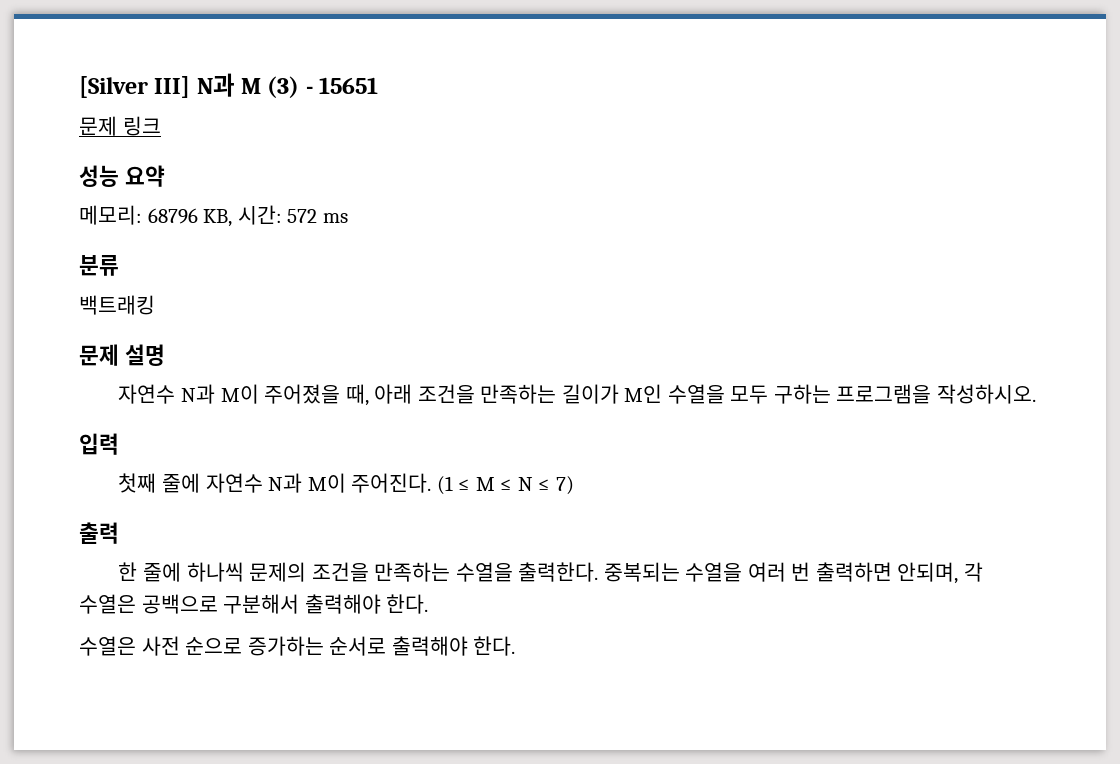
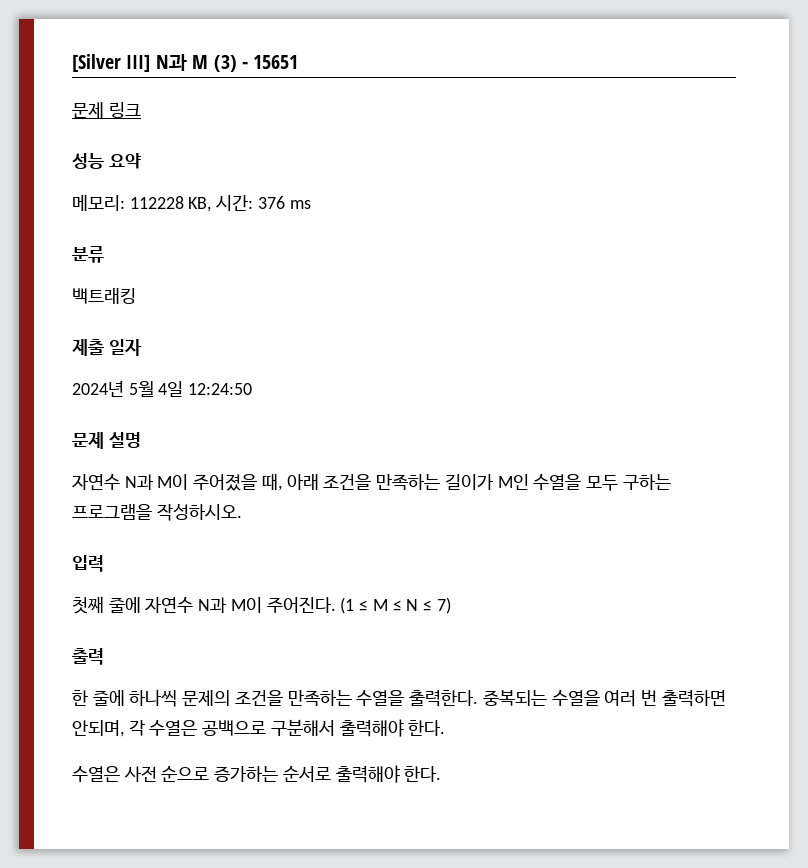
- 메모리: 68796 KB, 시간: 572 ms
+ 메모리: 112228 KB, 시간: 376 ms
+ 제출 일자
+ 2024년 5월 4일 12:24:50

